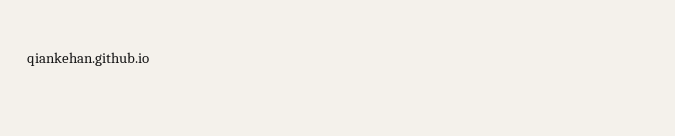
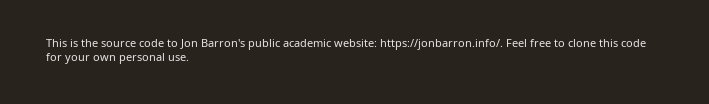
- qiankehan.github.io
+ This is the source code to Jon Barron's public academic website: https://jonbarron.info/. Feel free to clone this code for your own personal use.

